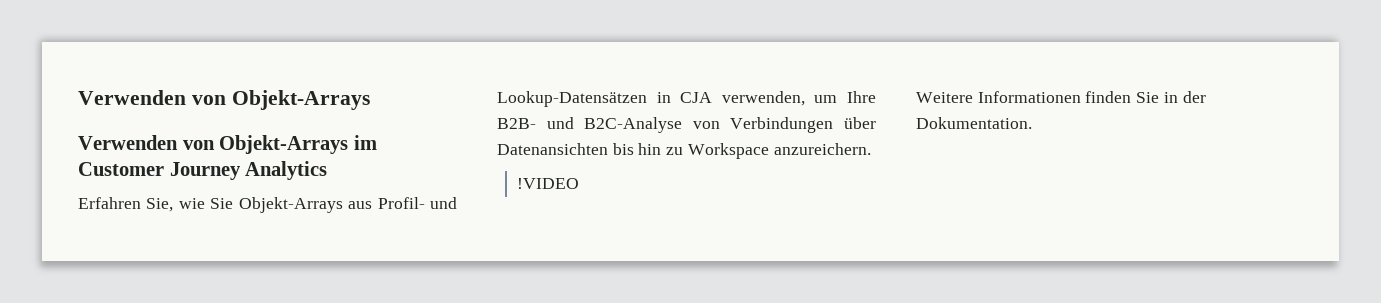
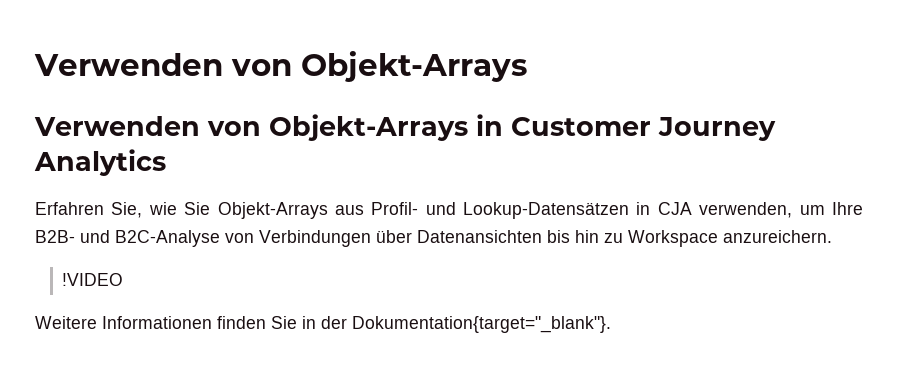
- Verwenden von Objekt-Arrays im Customer Journey Analytics
+ Verwenden von Objekt-Arrays in Customer Journey Analytics
- Weitere Informationen finden Sie in der Dokumentation.
+ Weitere Informationen finden Sie in der Dokumentation{target="_blank"}.

